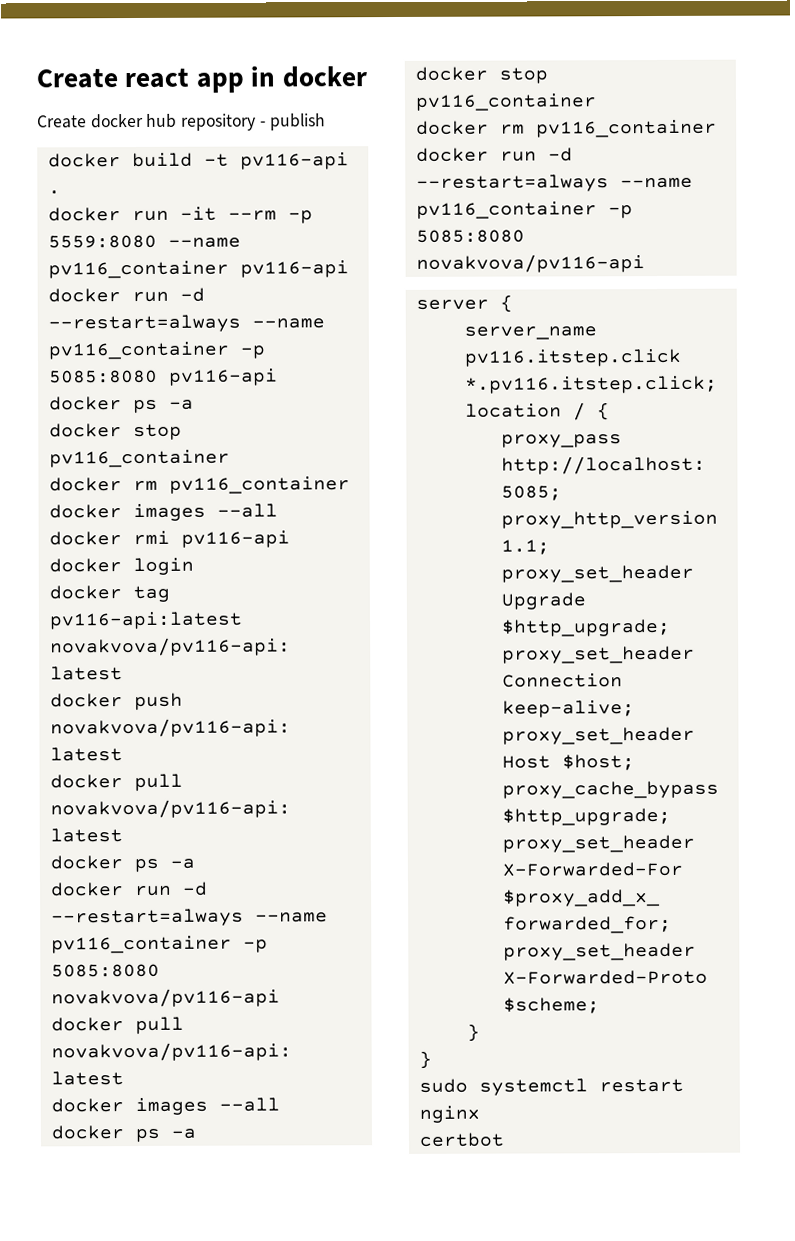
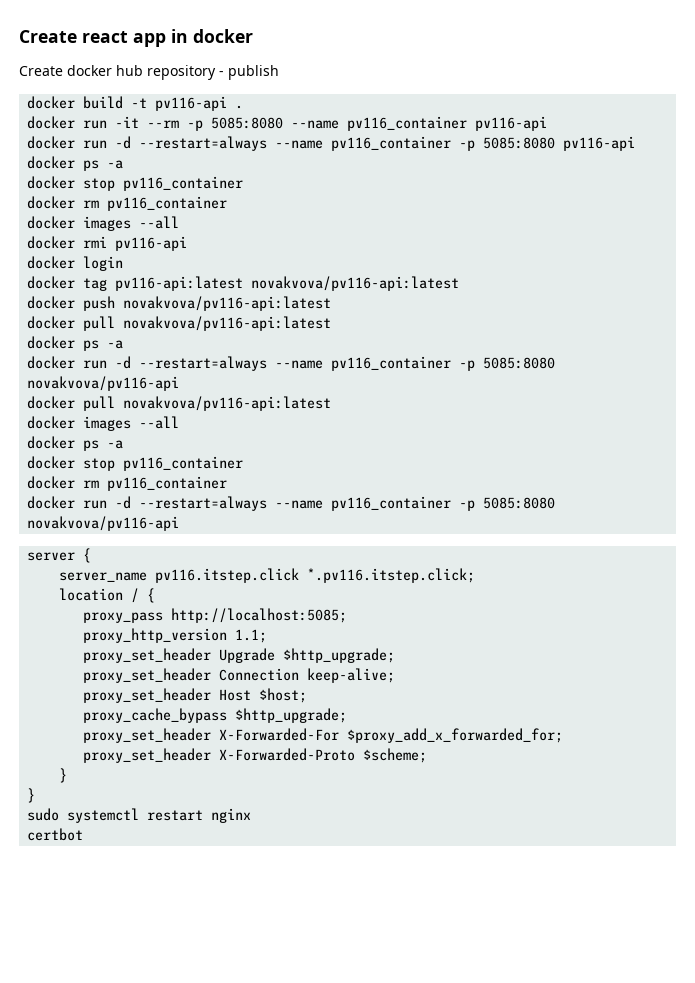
- docker run -it --rm -p 5559:8080 --name pv116_container pv116-api
+ docker run -it --rm -p 5085:8080 --name pv116_container pv116-api

